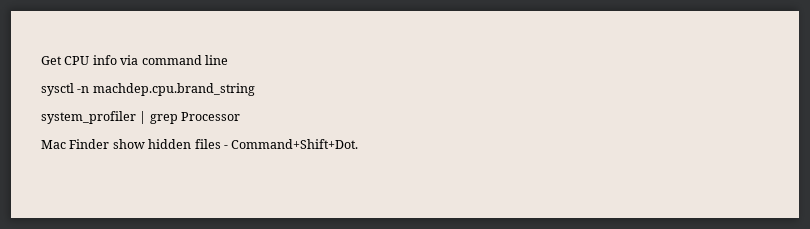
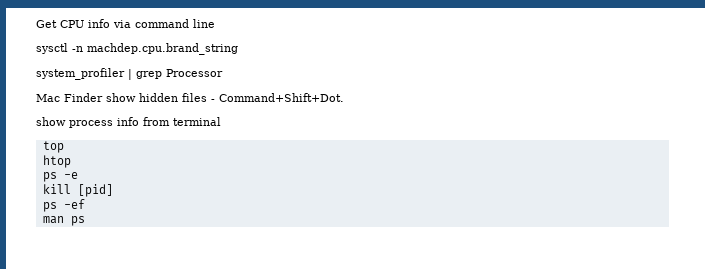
+ show process info from terminal
+ top
+ htop
+ ps -e
+ kill [pid]
+ ps -ef
+ man ps

